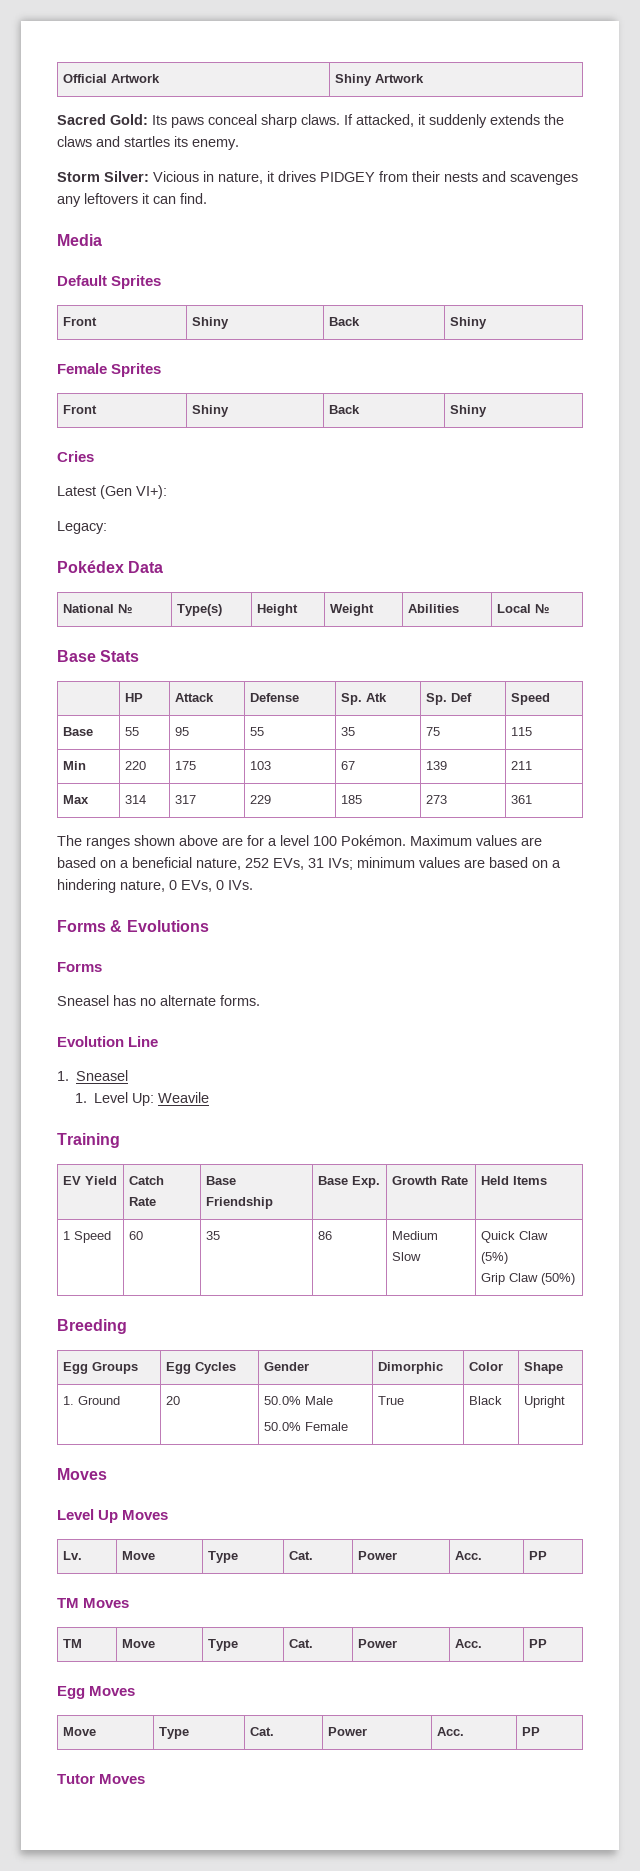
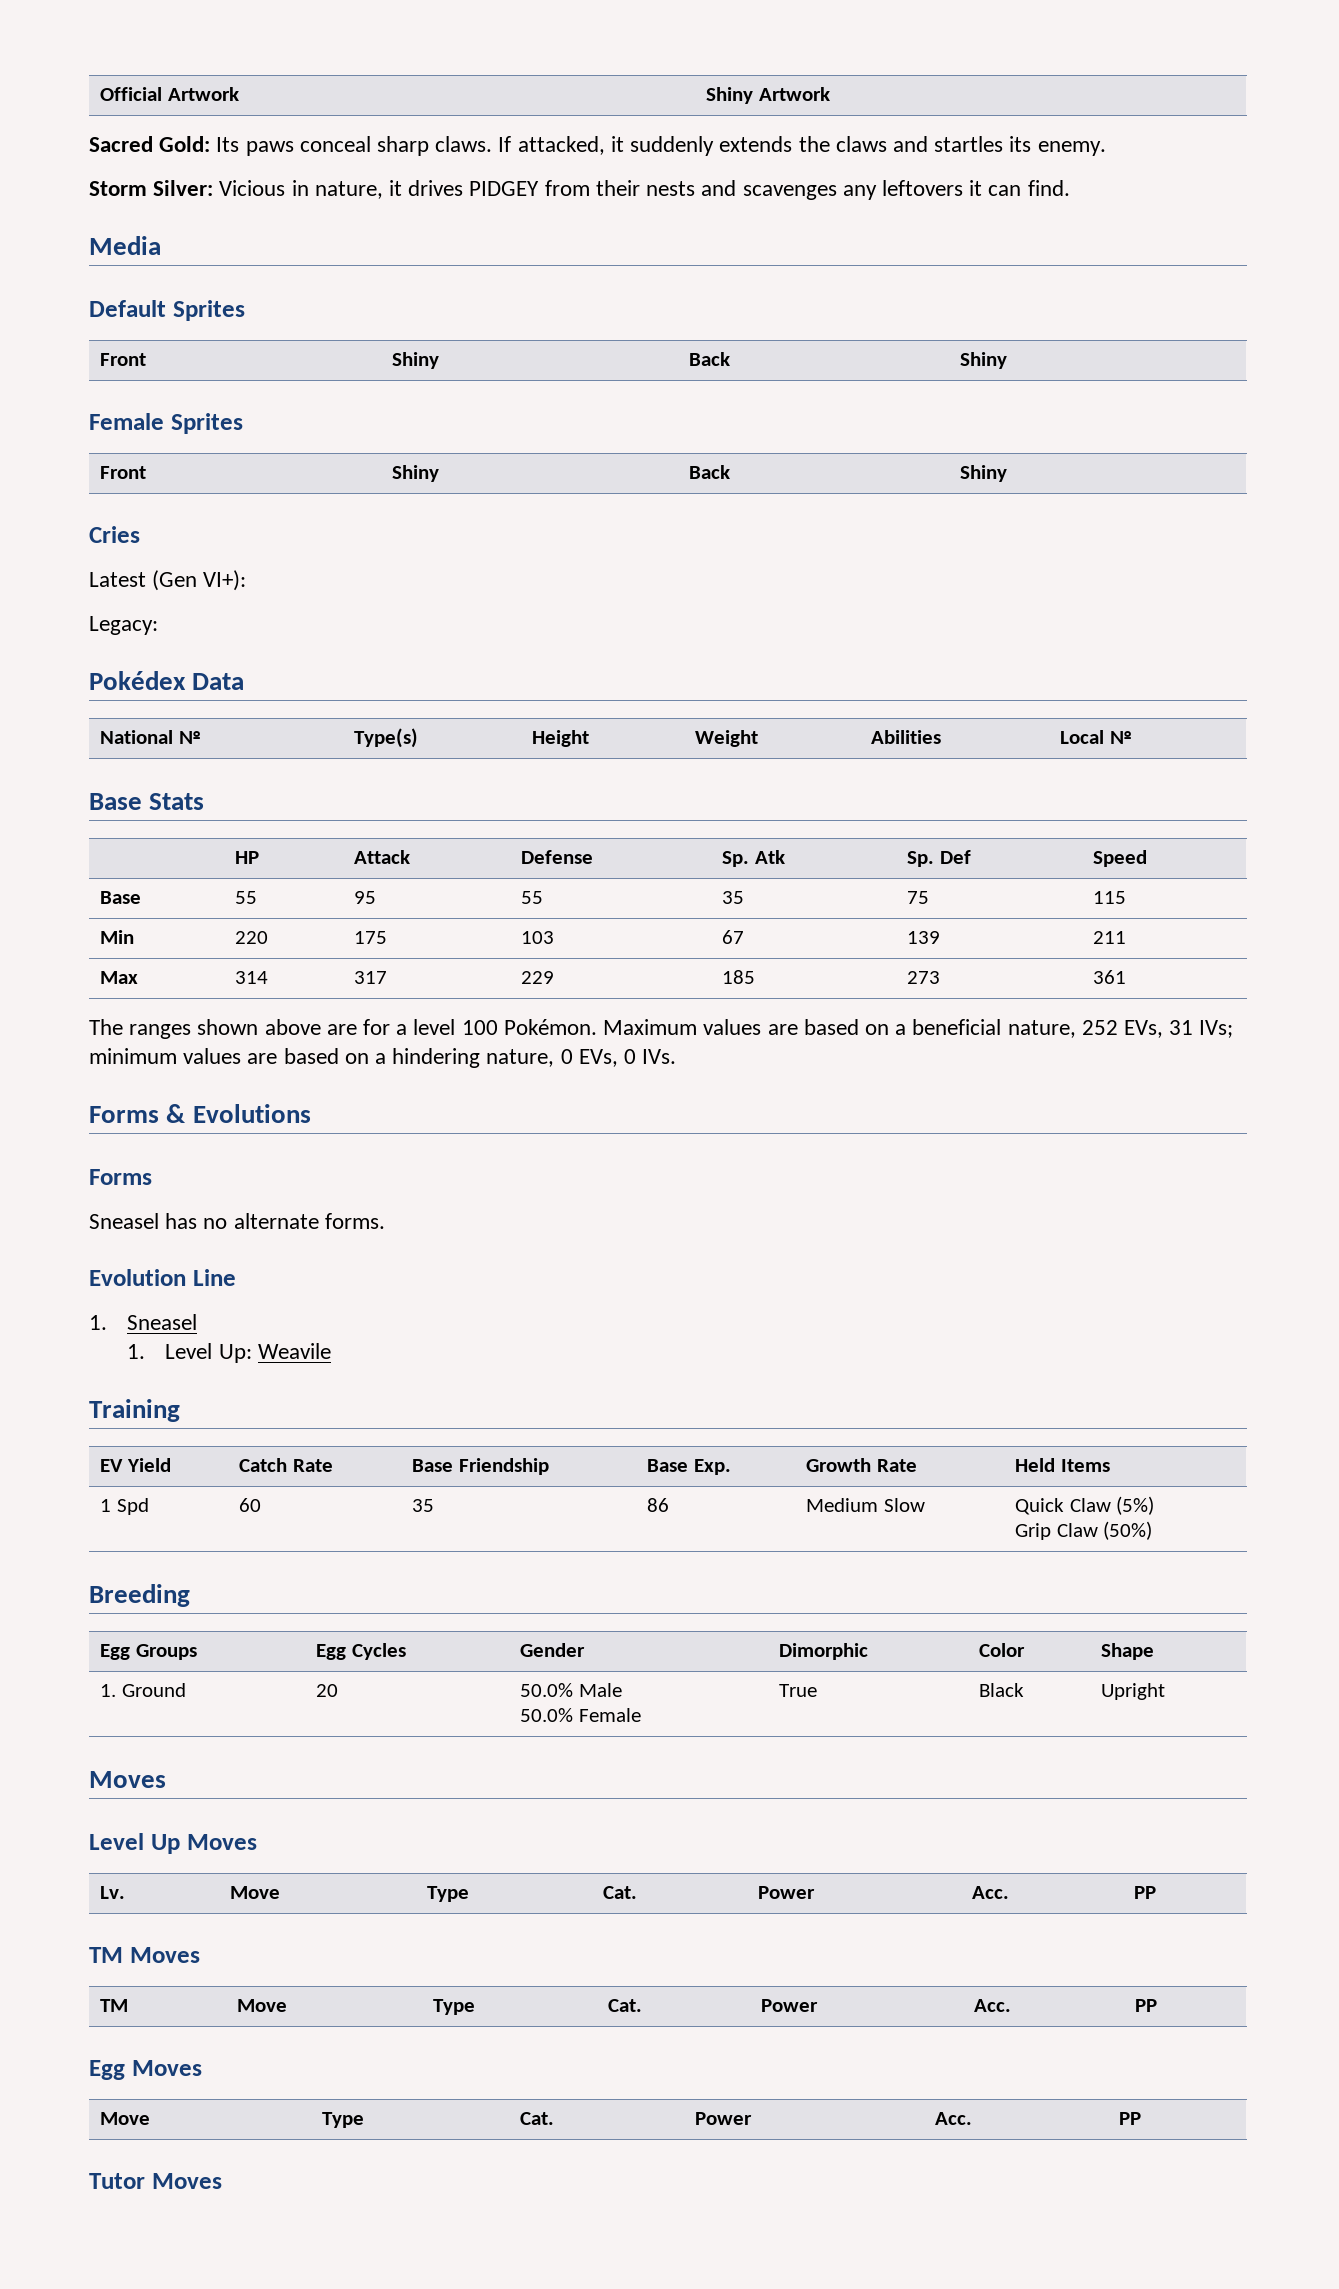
- 1 Speed | 60 | 35 | 86 | Medium Slow | Quick Claw (5%)
+ 1 Spd | 60 | 35 | 86 | Medium Slow | Quick Claw (5%)

